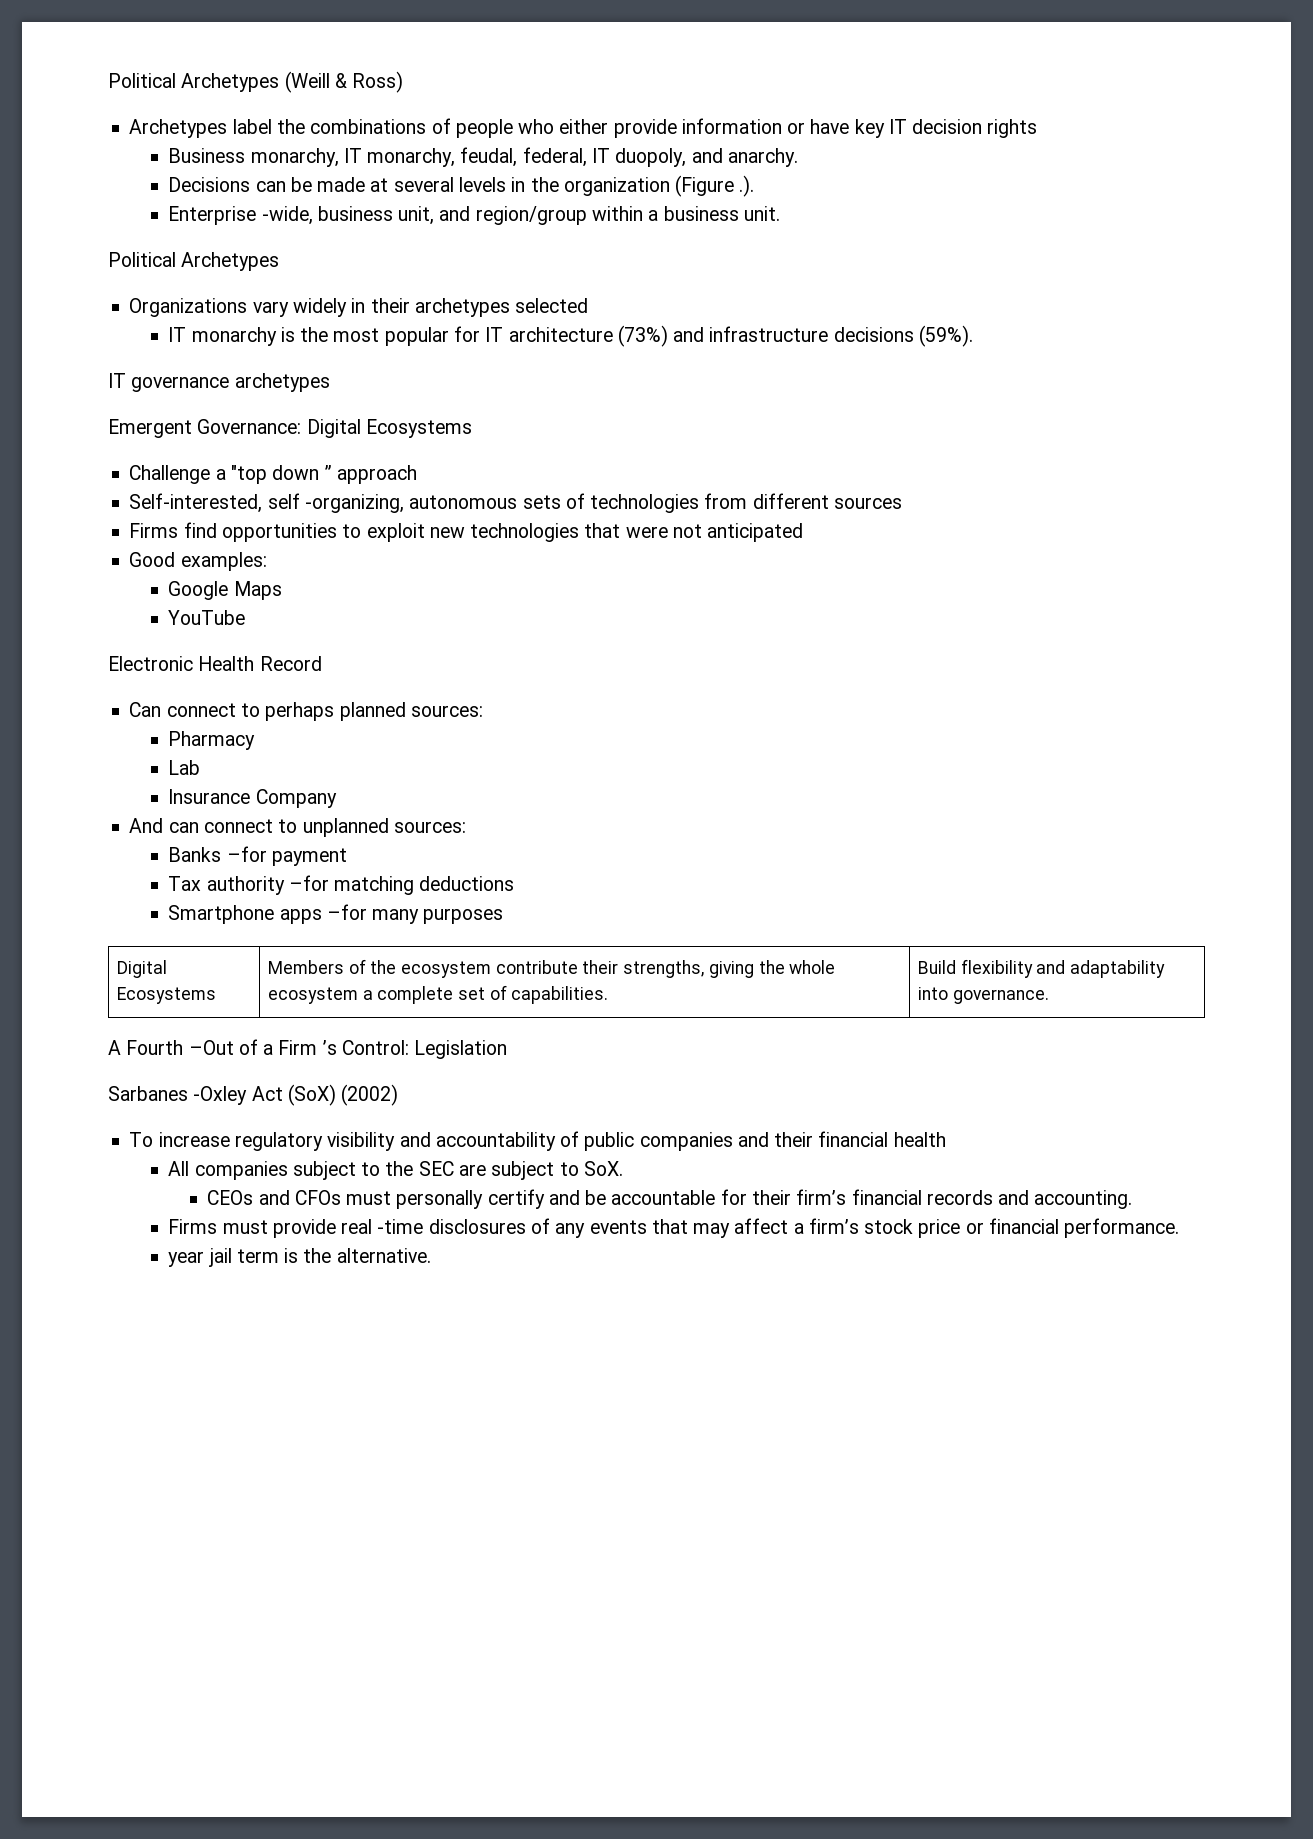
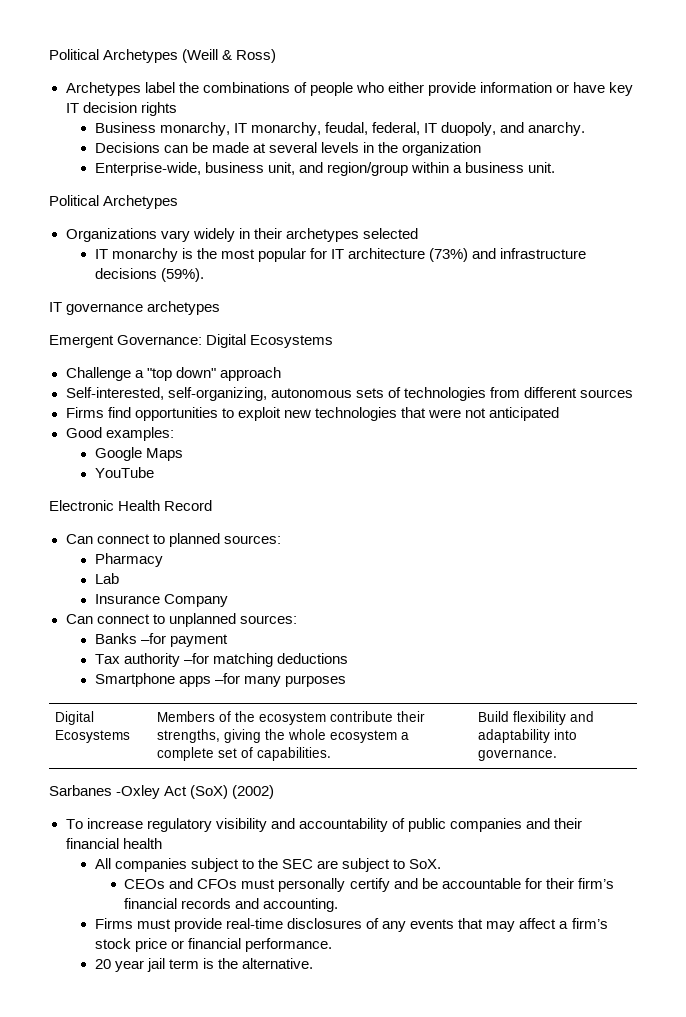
- Decisions can be made at several levels in the organization (Figure .).
- Enterprise -wide, business unit, and region/group within a business unit.
+ Decisions can be made at several levels in the organization
+ Enterprise-wide, business unit, and region/group within a business unit.
- Challenge a "top down ” approach
+ Challenge a "top down" approach
- Self-interested, self -organizing, autonomous sets of technologies from different sources
+ Self-interested, self-organizing, autonomous sets of technologies from different sources
- Can connect to perhaps planned sources:
+ Can connect to planned sources:
- And can connect to unplanned sources:
+ Can connect to unplanned sources:
- A Fourth –Out of a Firm ’s Control: Legislation
- Firms must provide real -time disclosures of any events that may affect a firm’s stock price or financial performance.
+ Firms must provide real-time disclosures of any events that may affect a firm’s stock price or financial performance.
- year jail term is the alternative.
+ 20 year jail term is the alternative.

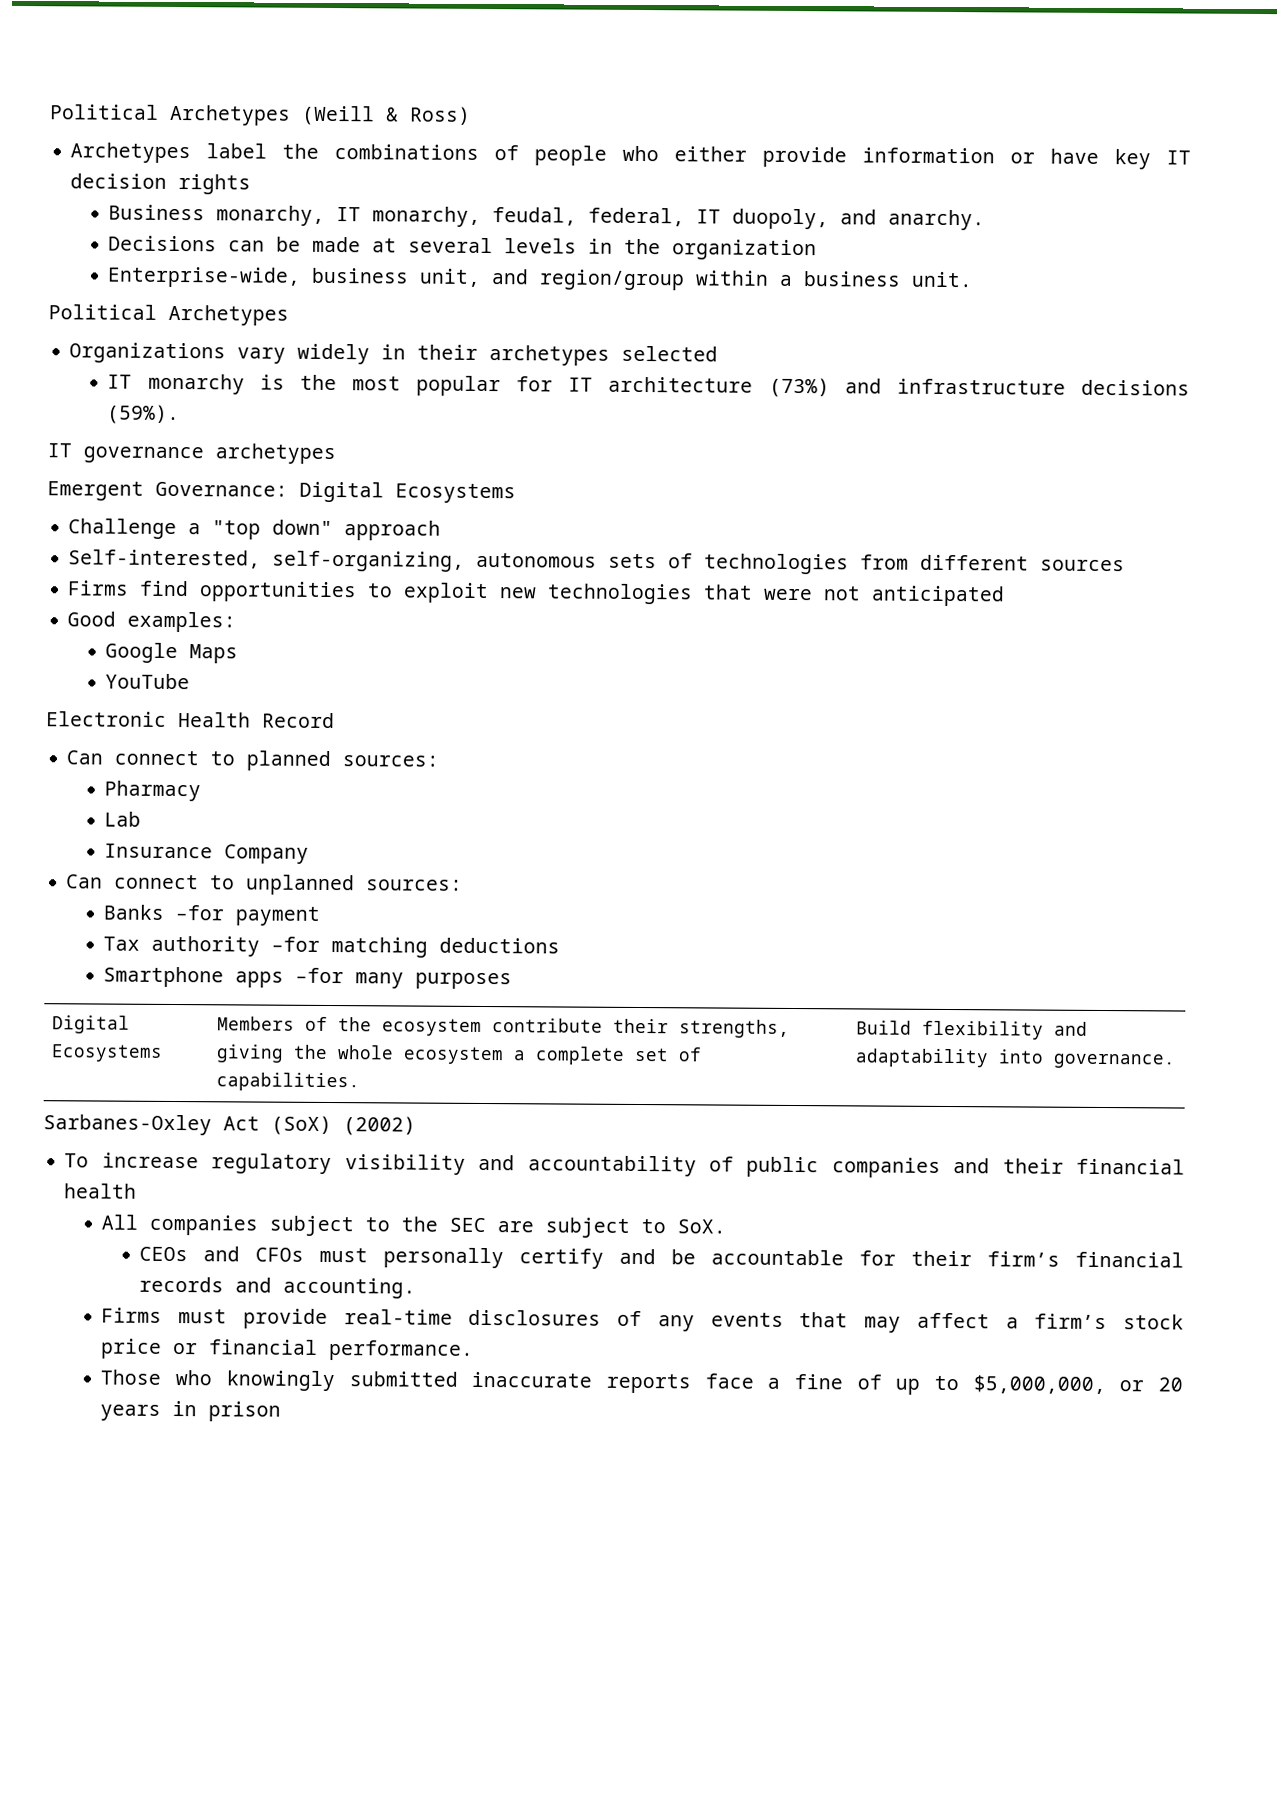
- Sarbanes -Oxley Act (SoX) (2002)
+ Sarbanes-Oxley Act (SoX) (2002)
- 20 year jail term is the alternative.
+ Those who knowingly submitted inaccurate reports face a fine of up to $5,000,000, or 20 years in prison

